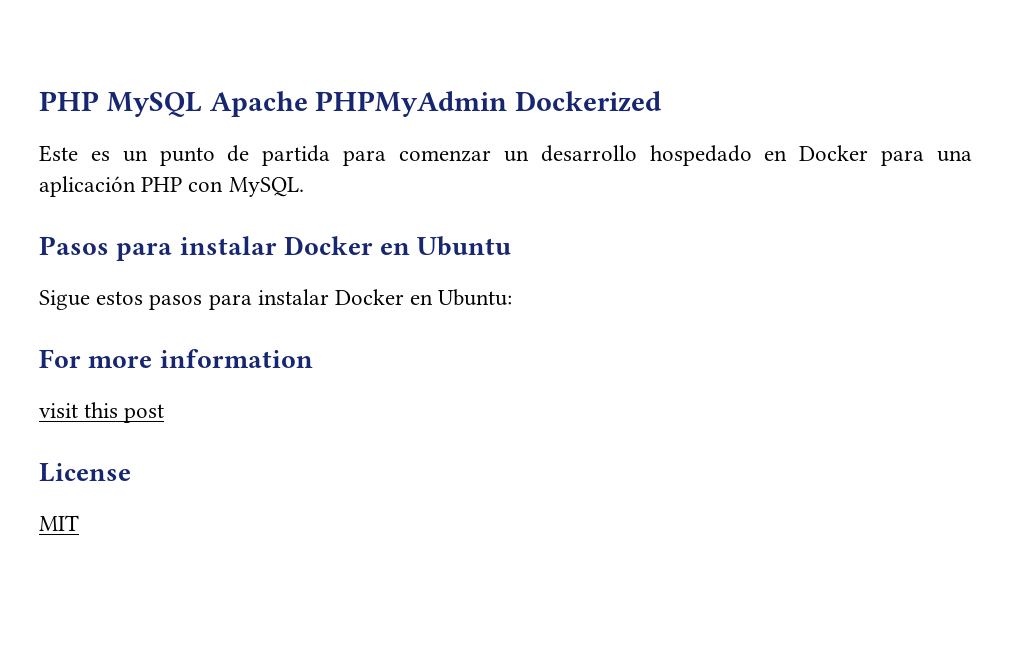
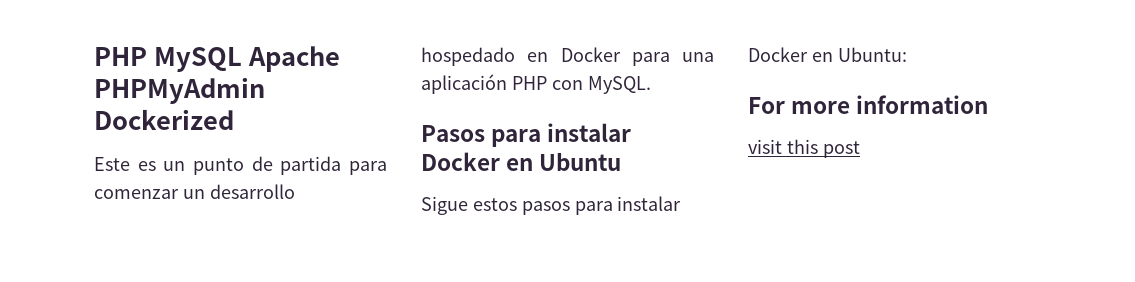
- License
- MIT

